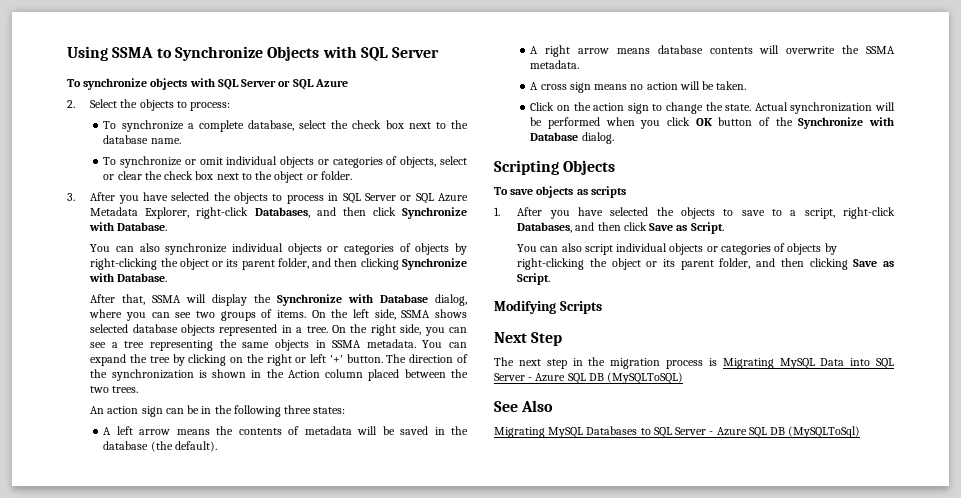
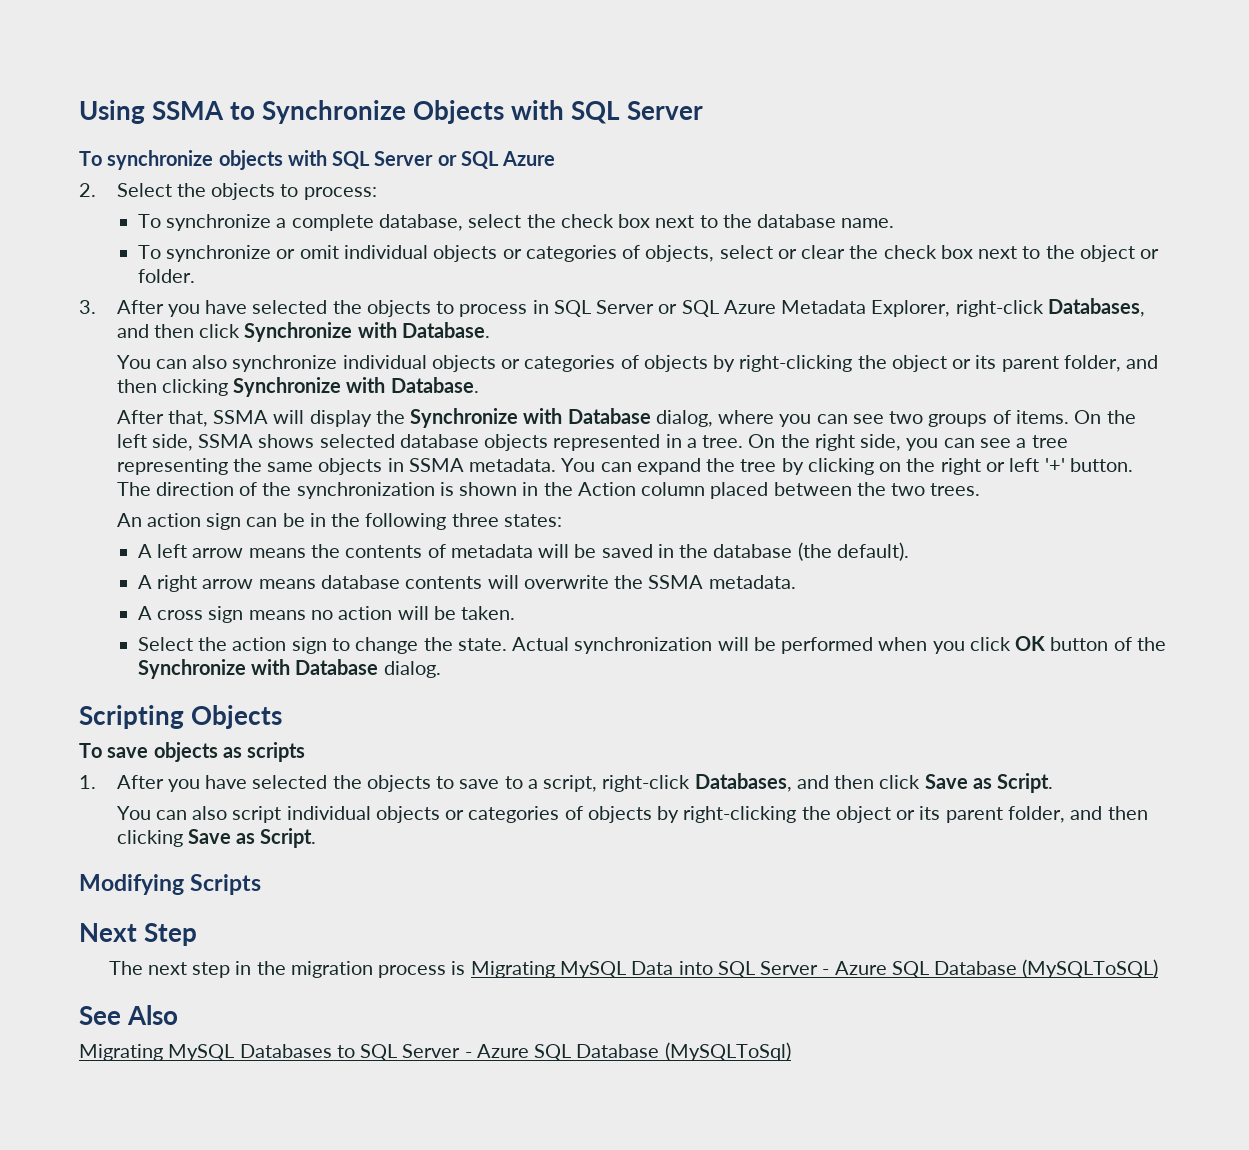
- Click on the action sign to change the state.
+ Select the action sign to change the state.
- The next step in the migration process is Migrating MySQL Data into SQL Server - Azure SQL DB (MySQLToSQL)
+ The next step in the migration process is Migrating MySQL Data into SQL Server - Azure SQL Database (MySQLToSQL)
- Migrating MySQL Databases to SQL Server - Azure SQL DB (MySQLToSql)
+ Migrating MySQL Databases to SQL Server - Azure SQL Database (MySQLToSql)

